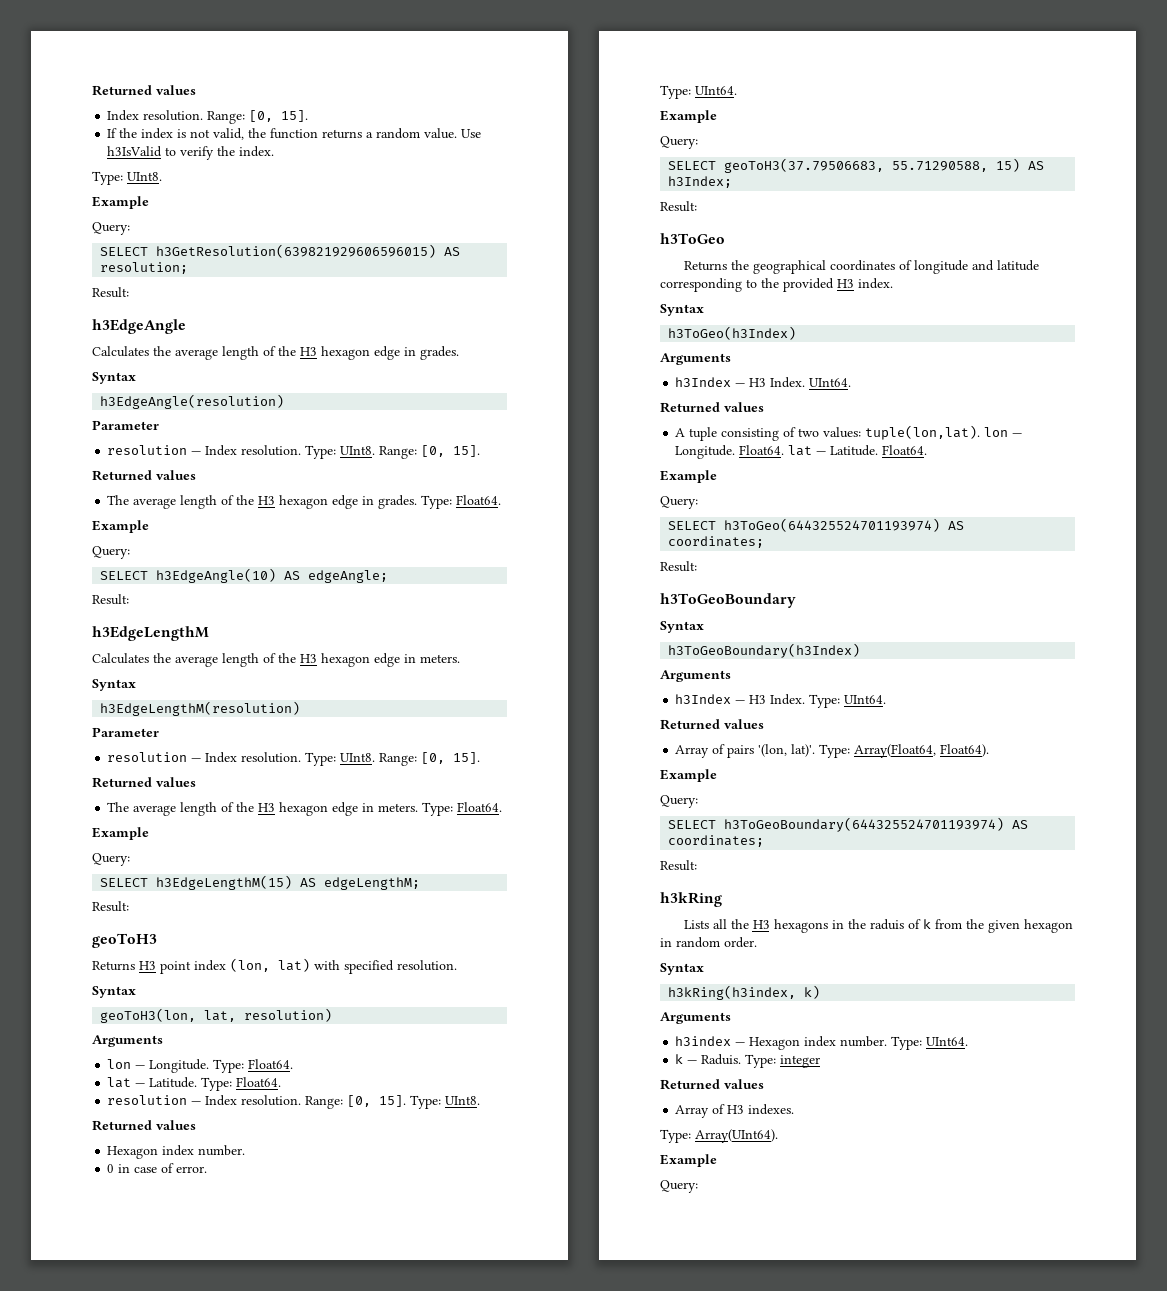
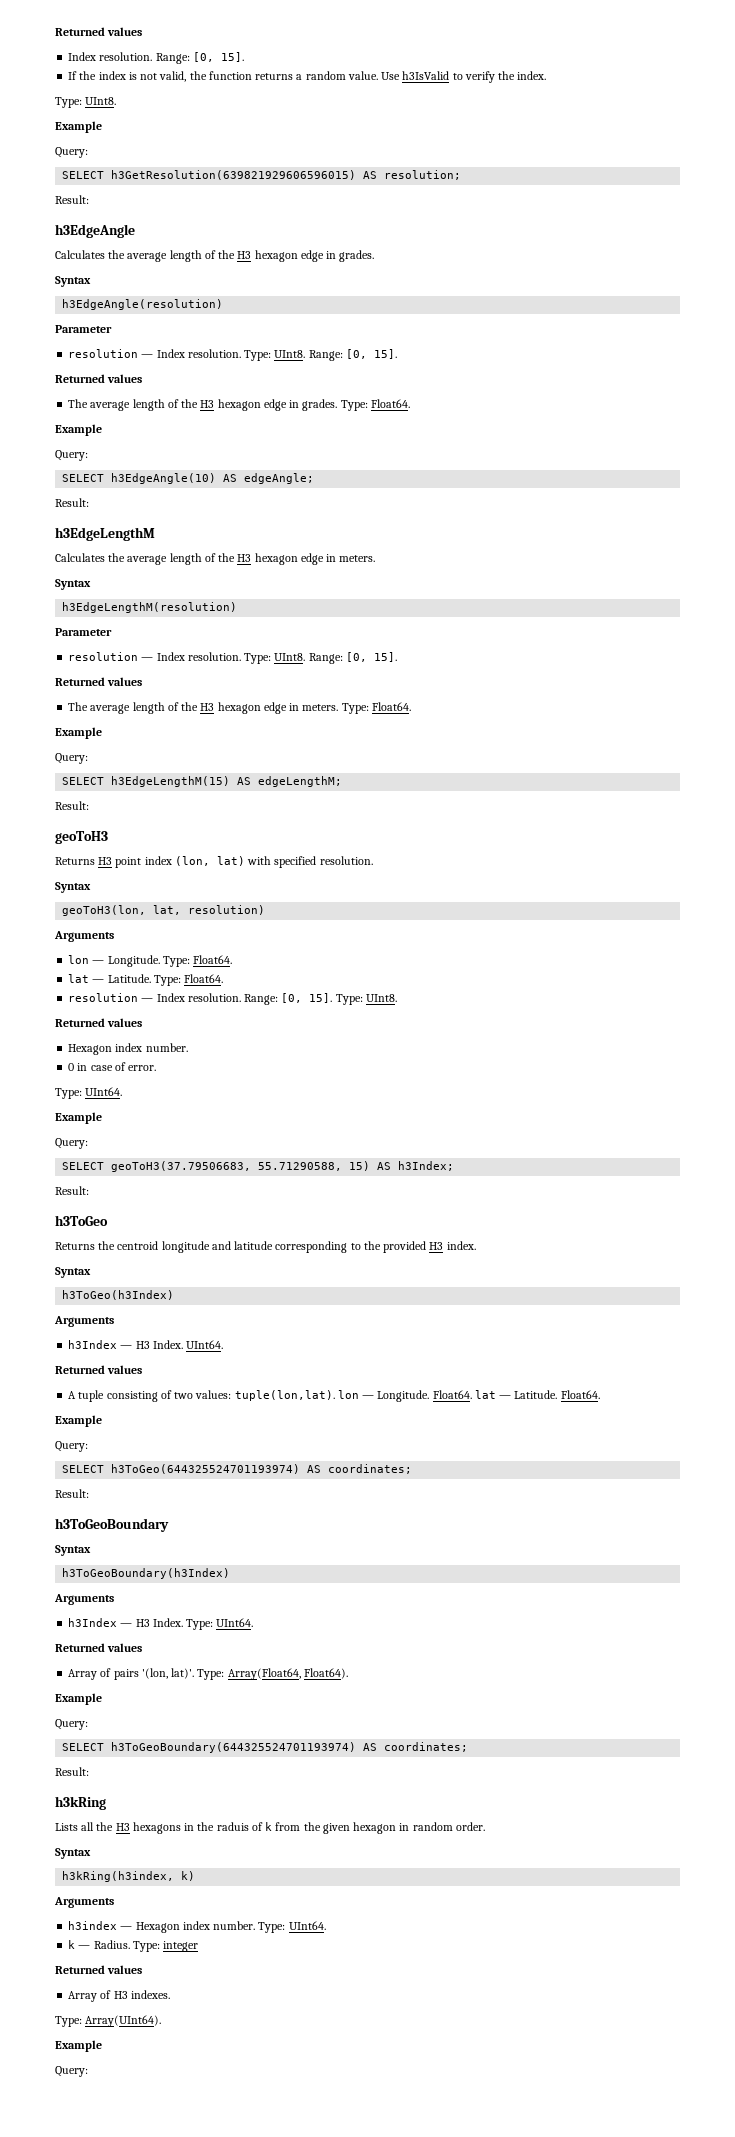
- Returns the geographical coordinates of longitude and latitude corresponding to the provided H3 index.
+ Returns the centroid longitude and latitude corresponding to the provided H3 index.
- k — Raduis.
+ k — Radius.

